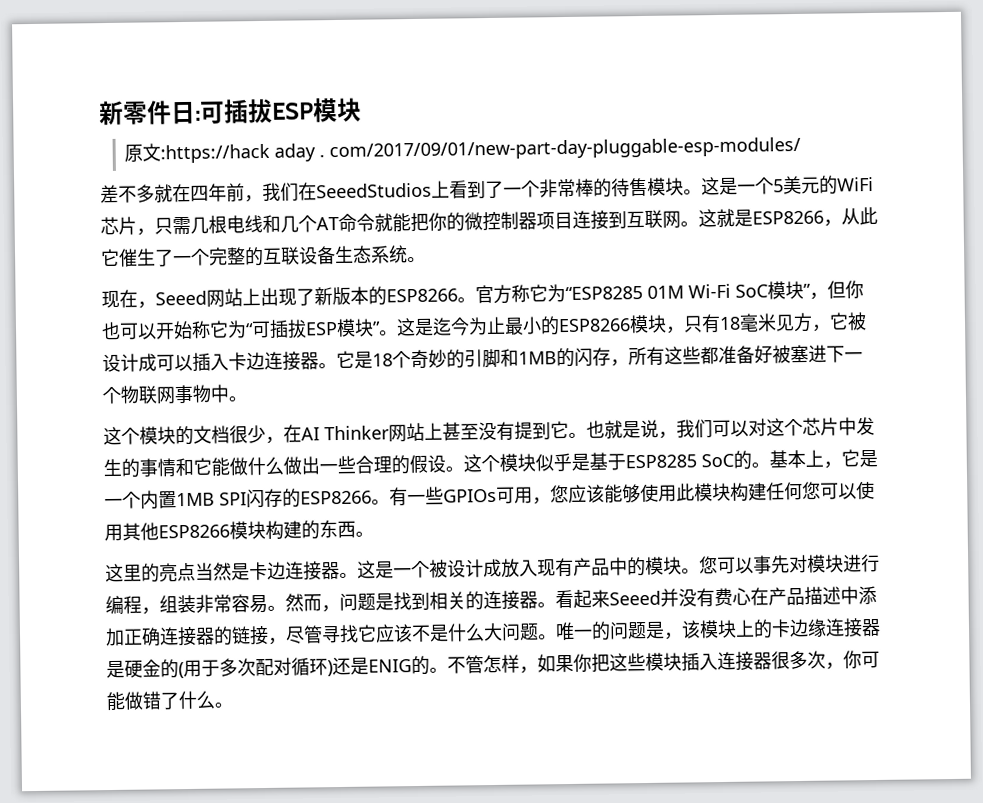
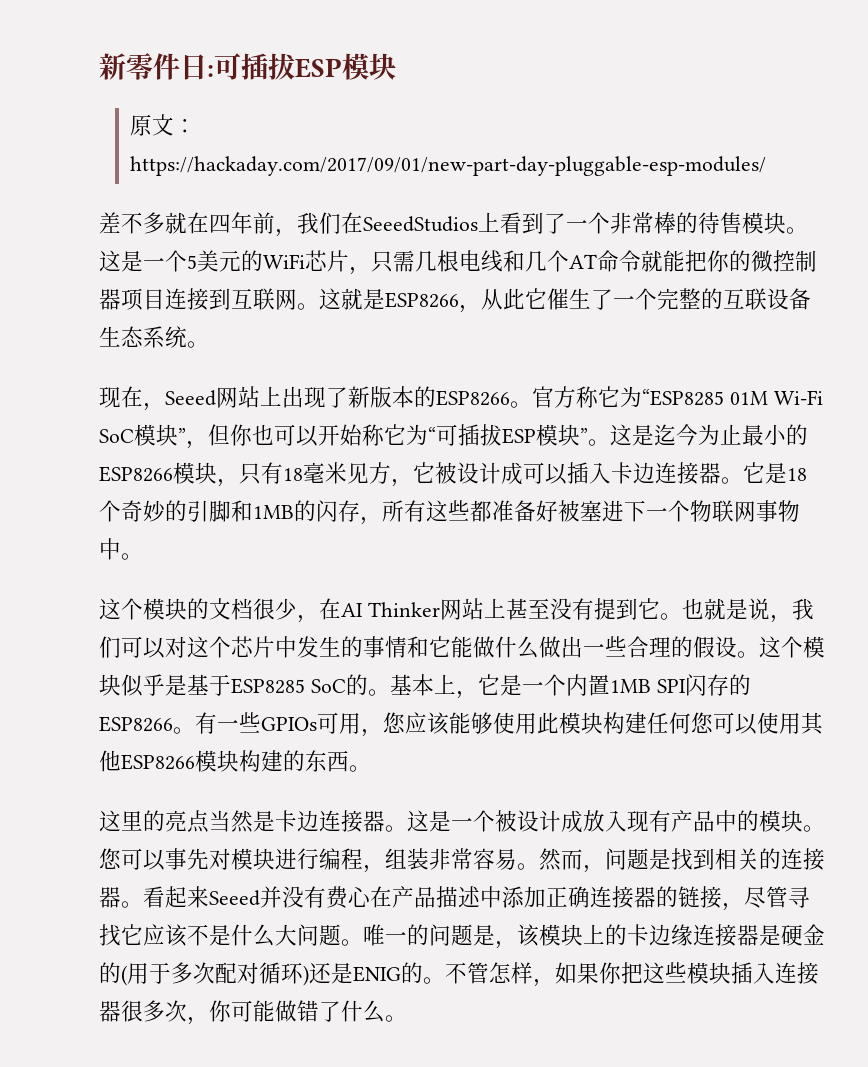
- 原文:https://hack aday . com/2017/09/01/new-part-day-pluggable-esp-modules/
+ 原文：https://hackaday.com/2017/09/01/new-part-day-pluggable-esp-modules/

